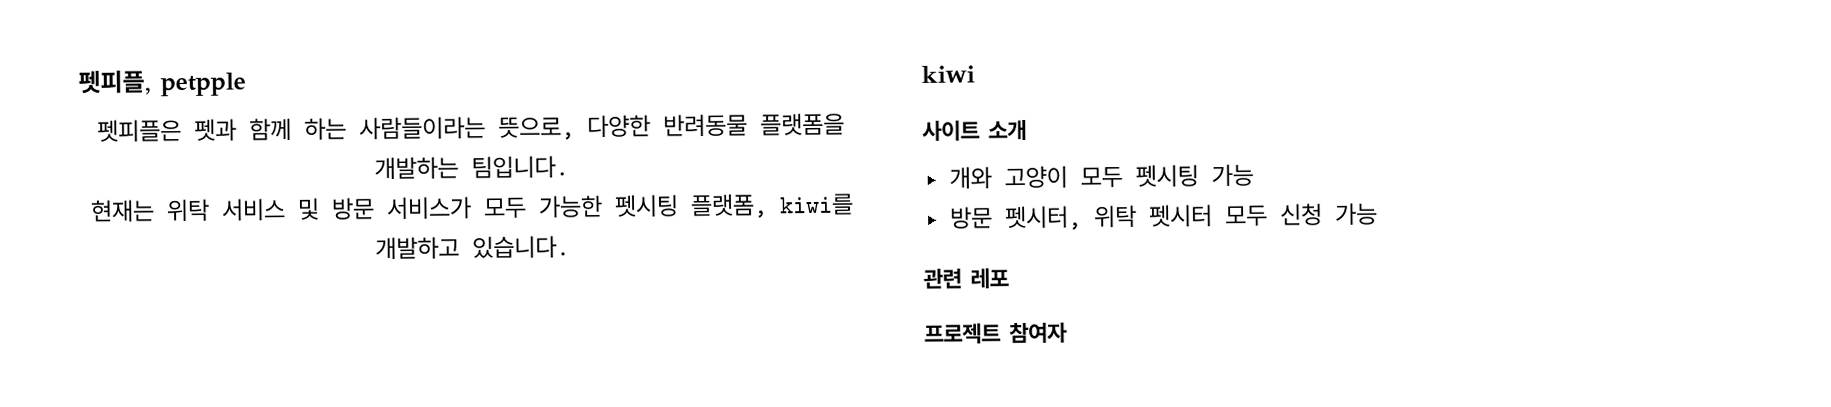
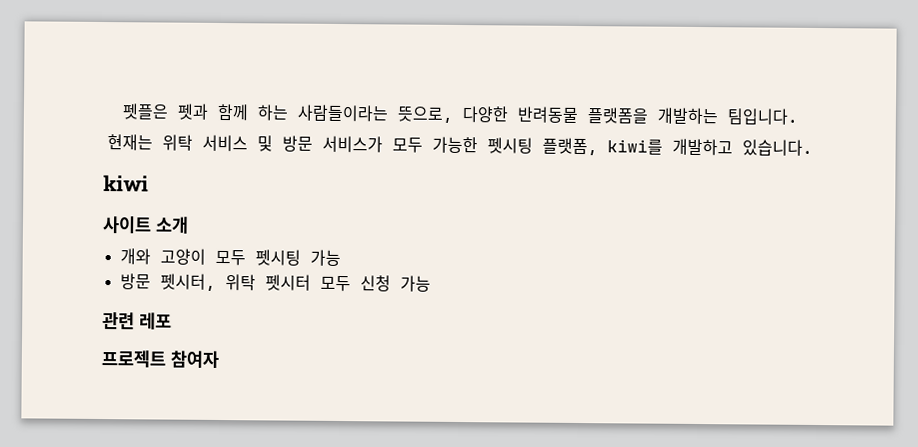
- 펫피플, petpple
- 펫피플은 펫과 함께 하는 사람들이라는 뜻으로, 다양한 반려동물 플랫폼을 개발하는 팀입니다.
+ 펫플은 펫과 함께 하는 사람들이라는 뜻으로, 다양한 반려동물 플랫폼을 개발하는 팀입니다.

